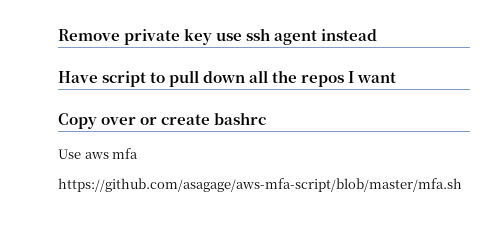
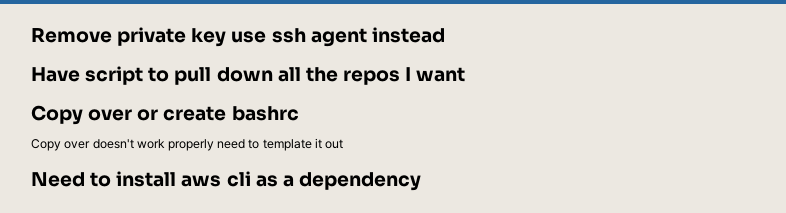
- Use aws mfa
- https://github.com/asagage/aws-mfa-script/blob/master/mfa.sh
+ Copy over doesn't work properly need to template it out
+ Need to install aws cli as a dependency

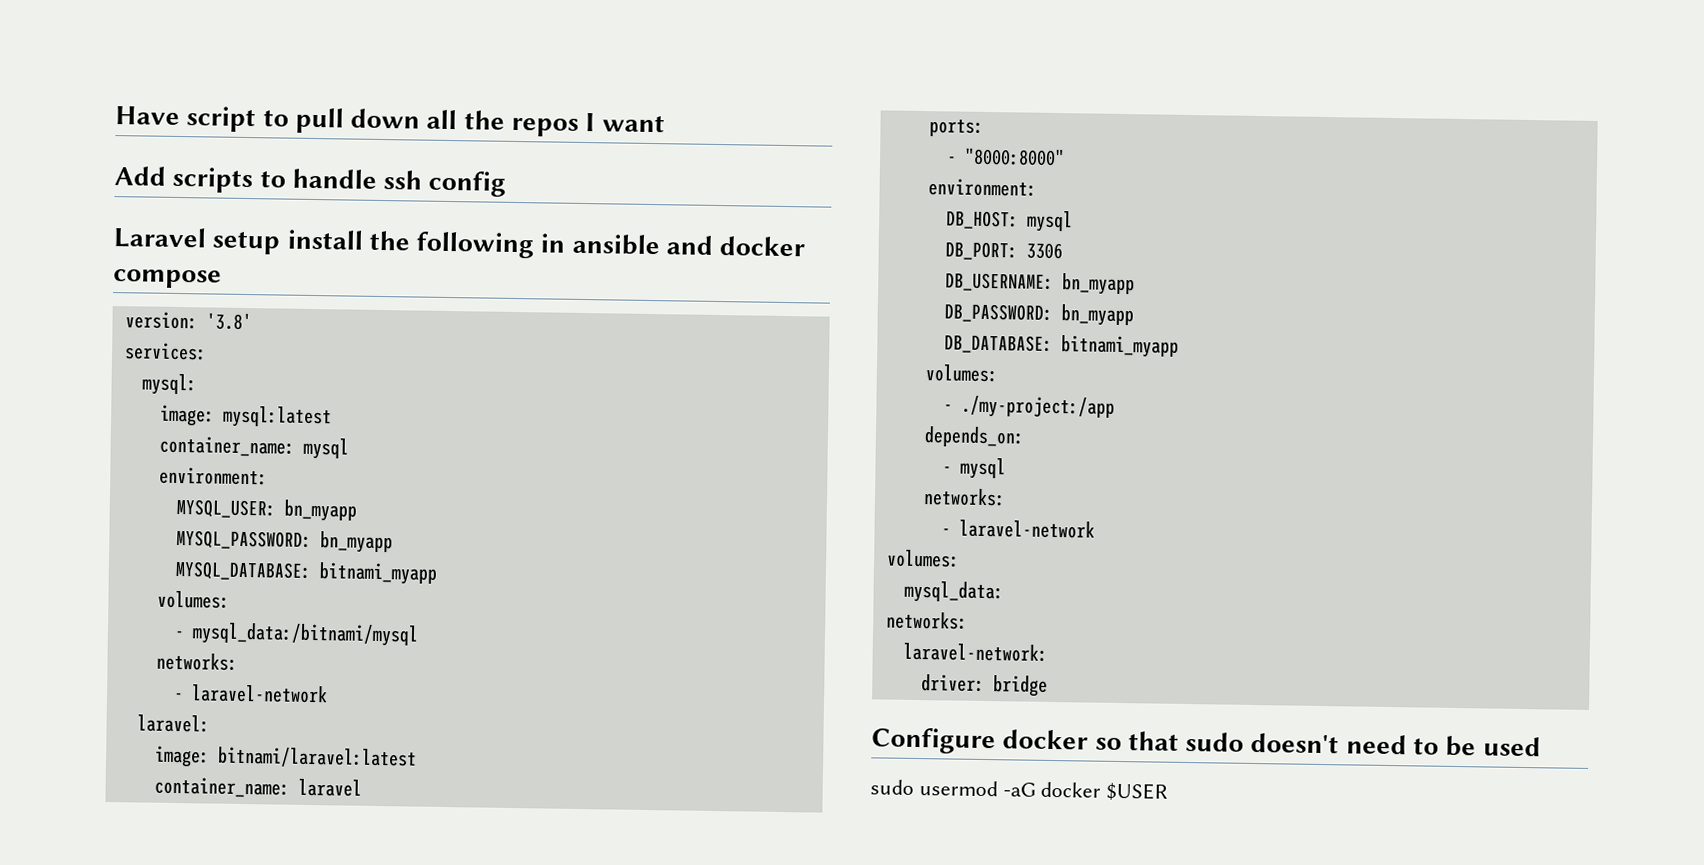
- Remove private key use ssh agent instead
- Copy over or create bashrc
- Copy over doesn't work properly need to template it out
- Need to install aws cli as a dependency
+ Add scripts to handle ssh config
+ Laravel setup install the following in ansible and docker compose
+ version: '3.8'
+ services:
+ mysql:
+ image: mysql:latest
+ container_name: mysql
+ environment:
+ MYSQL_USER: bn_myapp
+ MYSQL_PASSWORD: bn_myapp
+ MYSQL_DATABASE: bitnami_myapp
+ volumes:
+ - mysql_data:/bitnami/mysql
+ networks:
+ - laravel-network
+ laravel:
+ image: bitnami/laravel:latest
+ container_name: laravel
+ ports:
+ - "8000:8000"
+ environment:
+ DB_HOST: mysql
+ DB_PORT: 3306
+ DB_USERNAME: bn_myapp
+ DB_PASSWORD: bn_myapp
+ DB_DATABASE: bitnami_myapp
+ volumes:
+ - ./my-project:/app
+ depends_on:
+ - mysql
+ networks:
+ - laravel-network
+ volumes:
+ mysql_data:
+ networks:
+ laravel-network:
+ driver: bridge
+ Configure docker so that sudo doesn't need to be used
+ sudo usermod -aG docker $USER

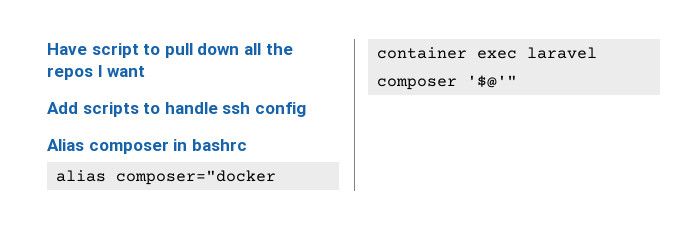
- Laravel setup install the following in ansible and docker compose
- version: '3.8'
- services:
- mysql:
- image: mysql:latest
- container_name: mysql
- environment:
- MYSQL_USER: bn_myapp
- MYSQL_PASSWORD: bn_myapp
- MYSQL_DATABASE: bitnami_myapp
- volumes:
- - mysql_data:/bitnami/mysql
- networks:
- - laravel-network
- laravel:
- image: bitnami/laravel:latest
- container_name: laravel
- ports:
- - "8000:8000"
- environment:
- DB_HOST: mysql
- DB_PORT: 3306
- DB_USERNAME: bn_myapp
- DB_PASSWORD: bn_myapp
- DB_DATABASE: bitnami_myapp
- volumes:
- - ./my-project:/app
- depends_on:
- - mysql
- networks:
- - laravel-network
- volumes:
- mysql_data:
- networks:
- laravel-network:
- driver: bridge
- Configure docker so that sudo doesn't need to be used
- sudo usermod -aG docker $USER
+ Alias composer in bashrc
+ alias composer="docker container exec laravel composer '$@'"

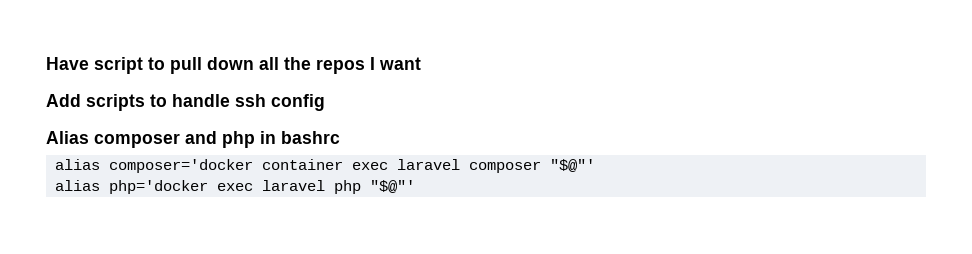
- Alias composer in bashrc
+ Alias composer and php in bashrc
- alias composer="docker container exec laravel composer '$@'"
+ alias composer='docker container exec laravel composer "$@"'
+ alias php='docker exec laravel php "$@"'

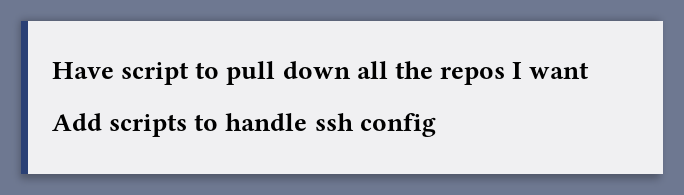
- Alias composer and php in bashrc
- alias composer='docker container exec laravel composer "$@"'
- alias php='docker exec laravel php "$@"'

